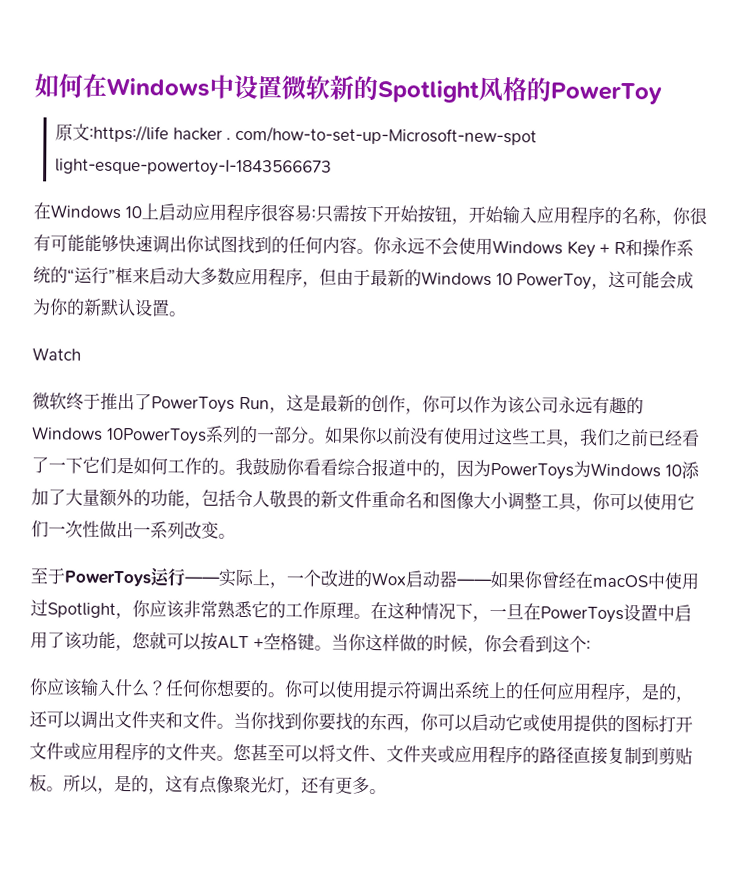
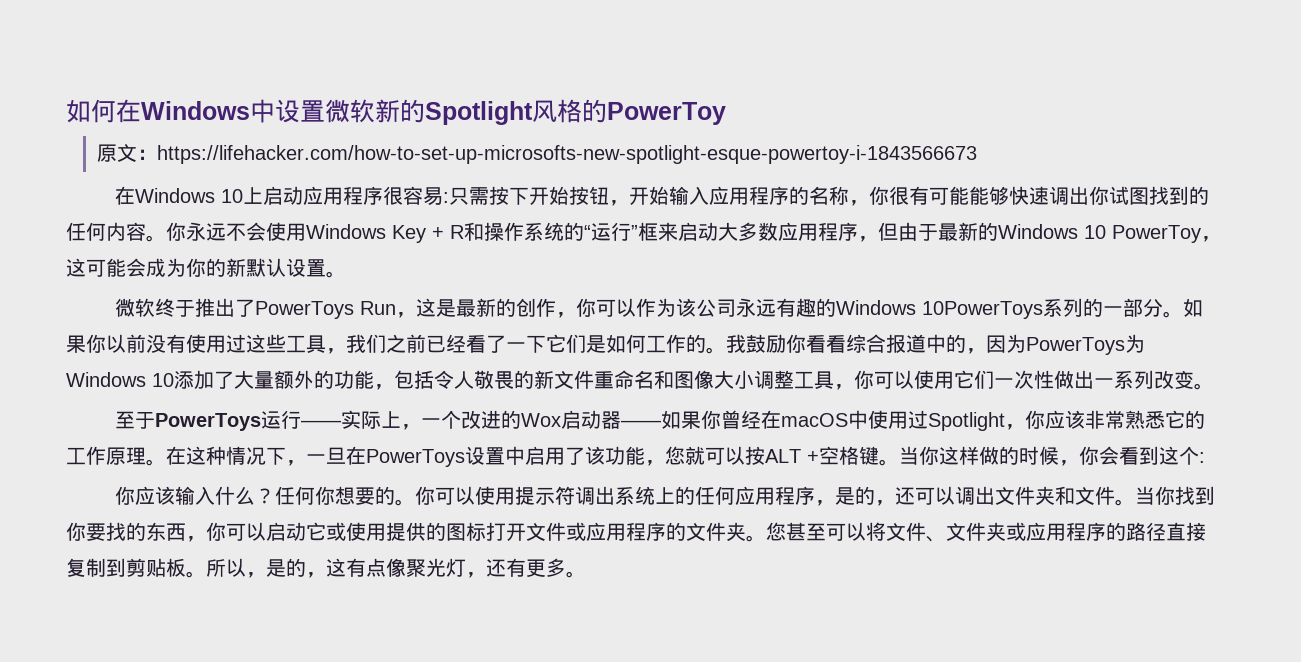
- 原文:https://life hacker . com/how-to-set-up-Microsoft-new-spot light-esque-powertoy-I-1843566673
+ 原文：https://lifehacker.com/how-to-set-up-microsofts-new-spotlight-esque-powertoy-i-1843566673
- Watch

